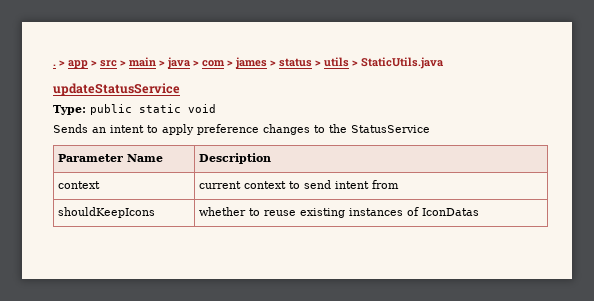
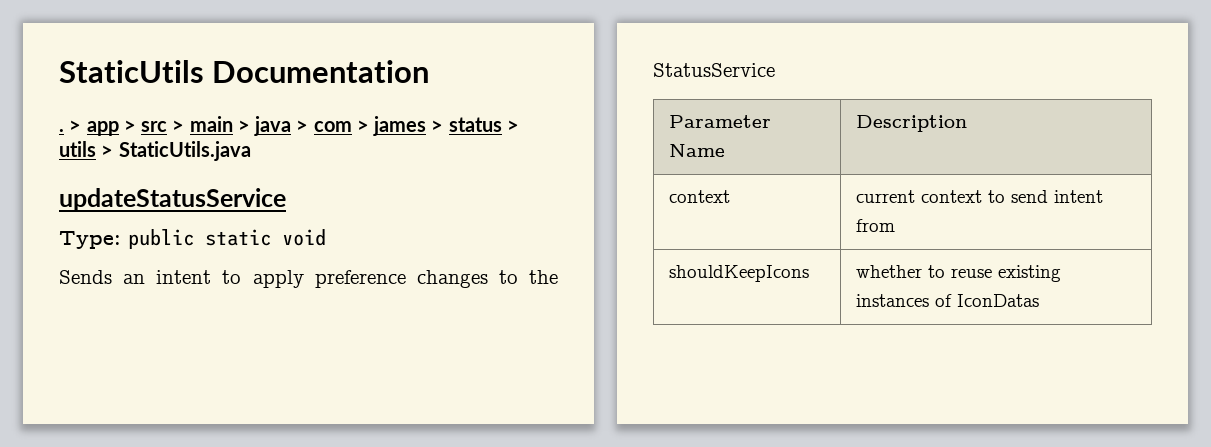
+ StaticUtils Documentation

